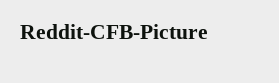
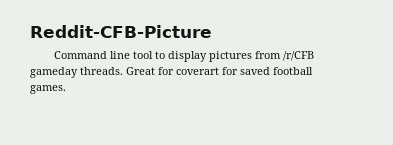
+ Command line tool to display pictures from /r/CFB gameday threads. Great for coverart for saved football games.

